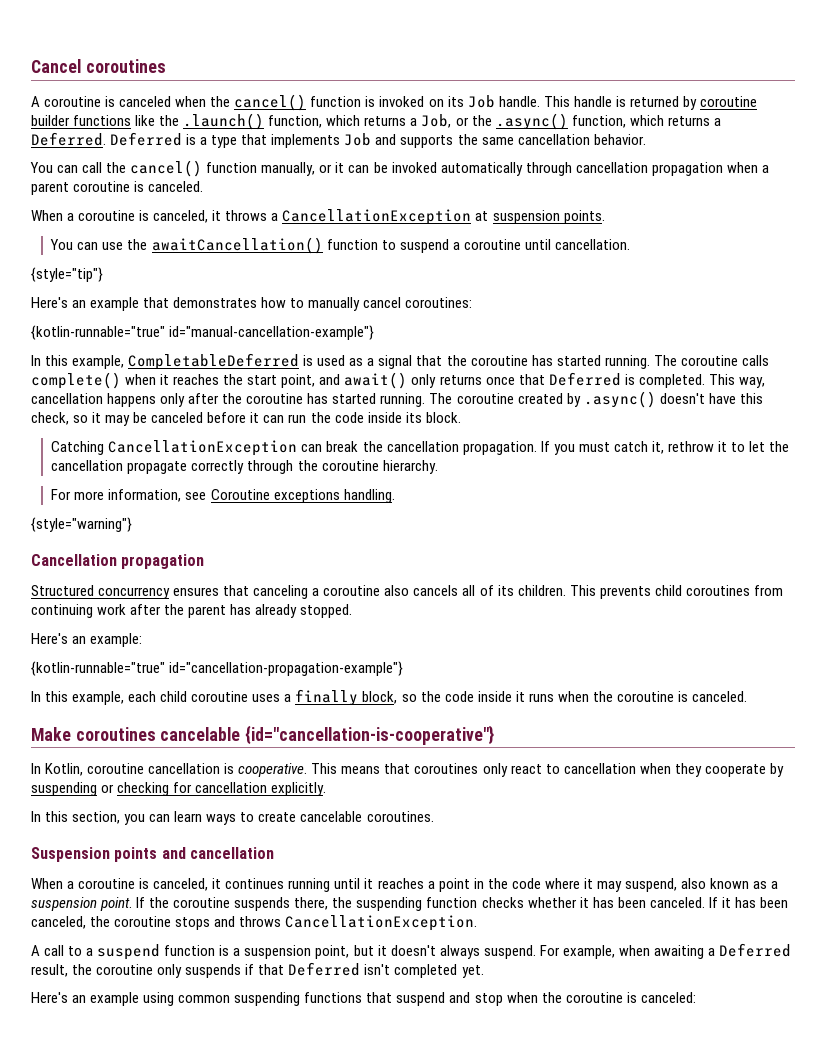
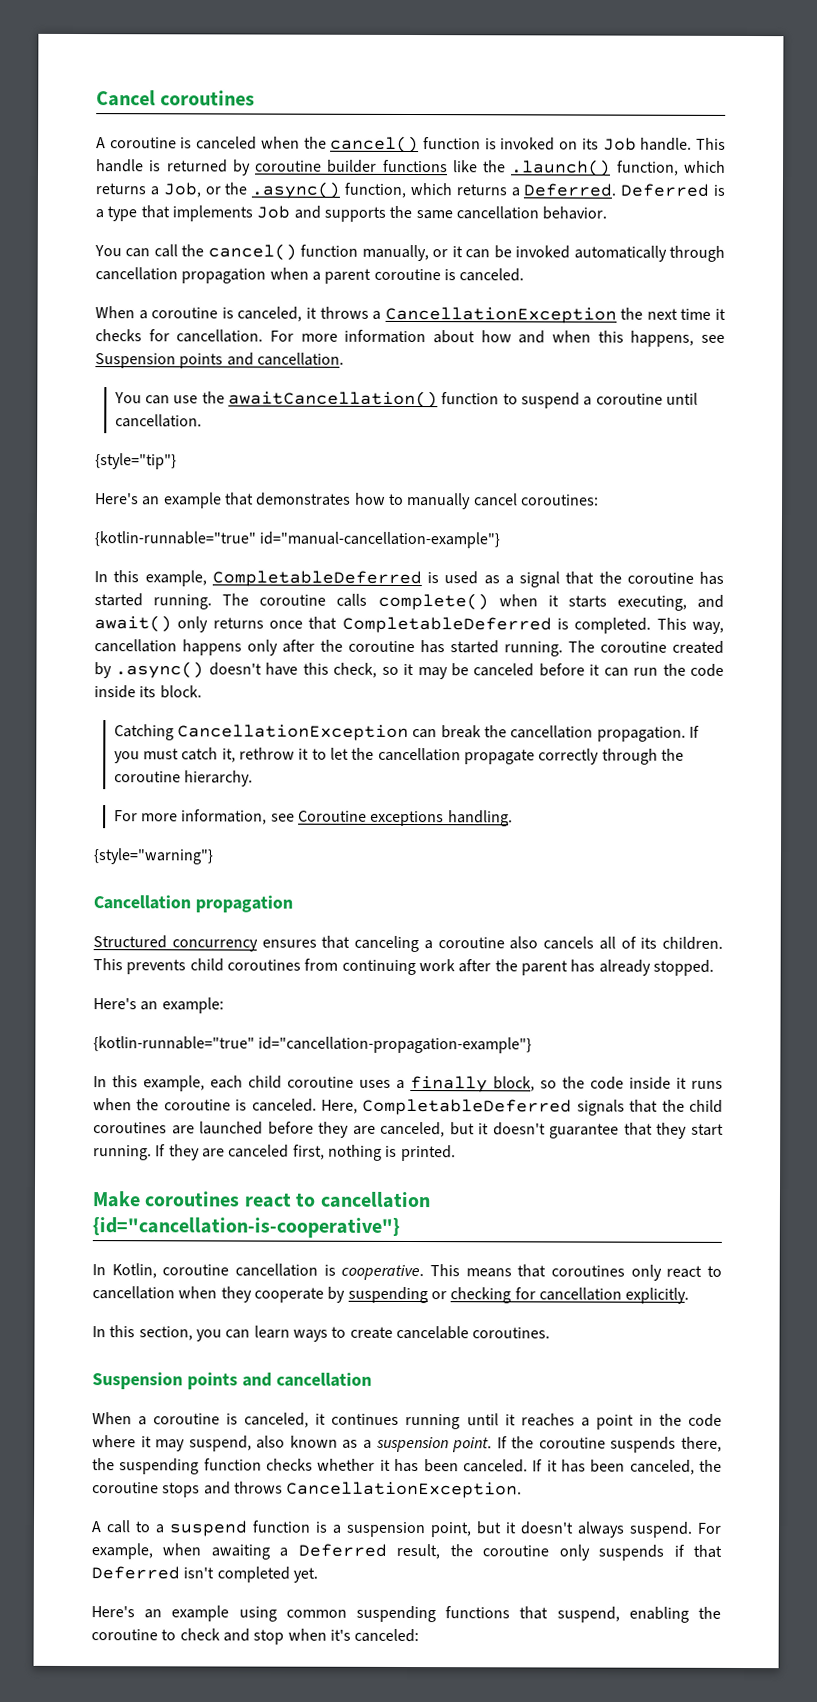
- When a coroutine is canceled, it throws a CancellationException at suspension points.
+ When a coroutine is canceled, it throws a CancellationException the next time it checks for cancellation. For more information about how and when this happens, see Suspension points and cancellation.
- The coroutine calls complete() when it reaches the start point, and await() only returns once that Deferred is completed.
+ The coroutine calls complete() when it starts executing, and await() only returns once that CompletableDeferred is completed.
+ Here, CompletableDeferred signals that the child coroutines are launched before they are canceled, but it doesn't guarantee that they start running. If they are canceled first, nothing is printed.
- Make coroutines cancelable {id="cancellation-is-cooperative"}
+ Make coroutines react to cancellation {id="cancellation-is-cooperative"}
- Here's an example using common suspending functions that suspend and stop when the coroutine is canceled:
+ Here's an example using common suspending functions that suspend, enabling the coroutine to check and stop when it's canceled:

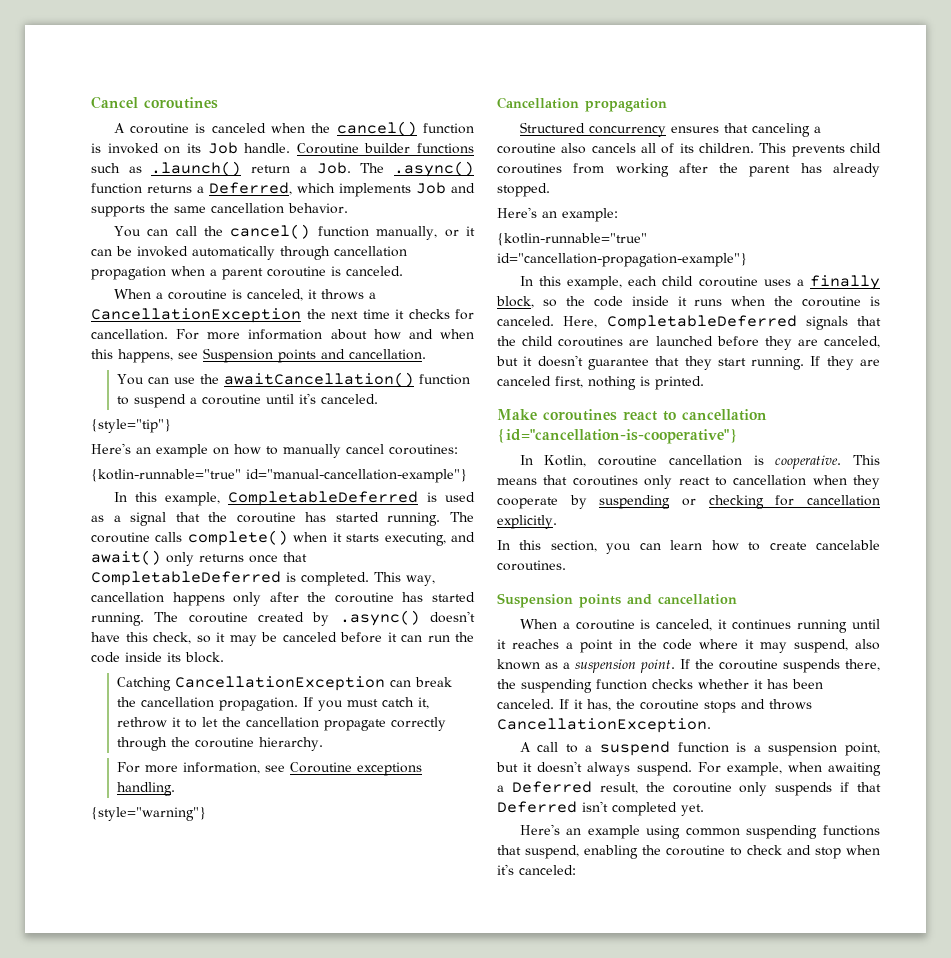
- This handle is returned by coroutine builder functions like the .launch() function, which returns a Job, or the .async() function, which returns a Deferred. Deferred is a type that implements Job and supports the same cancellation behavior.
+ Coroutine builder functions such as .launch() return a Job. The .async() function returns a Deferred, which implements Job and supports the same cancellation behavior.
- You can use the awaitCancellation() function to suspend a coroutine until cancellation.
+ You can use the awaitCancellation() function to suspend a coroutine until it's canceled.
- Here's an example that demonstrates how to manually cancel coroutines:
+ Here's an example on how to manually cancel coroutines:
- This prevents child coroutines from continuing work after the parent has already stopped.
+ This prevents child coroutines from working after the parent has already stopped.
- In this section, you can learn ways to create cancelable coroutines.
+ In this section, you can learn how to create cancelable coroutines.
- If it has been canceled, the coroutine stops and throws CancellationException.
+ If it has, the coroutine stops and throws CancellationException.

